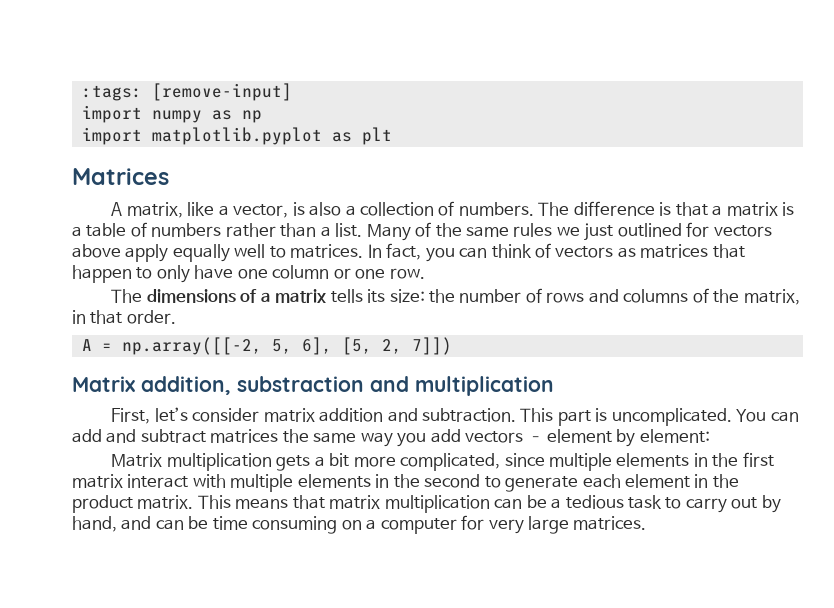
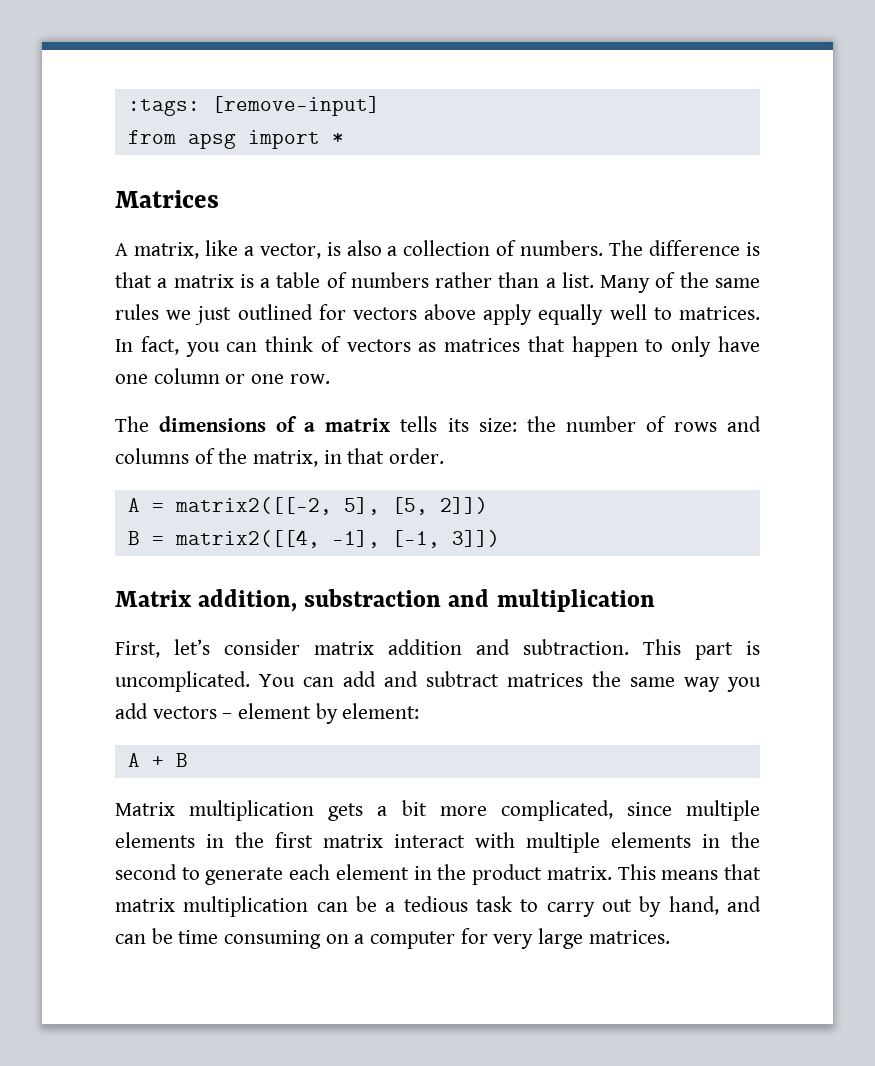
- import numpy as np
- import matplotlib.pyplot as plt
+ from apsg import *
- A = np.array([[-2, 5, 6], [5, 2, 7]])
+ A = matrix2([[-2, 5], [5, 2]])
+ B = matrix2([[4, -1], [-1, 3]])
+ A + B

